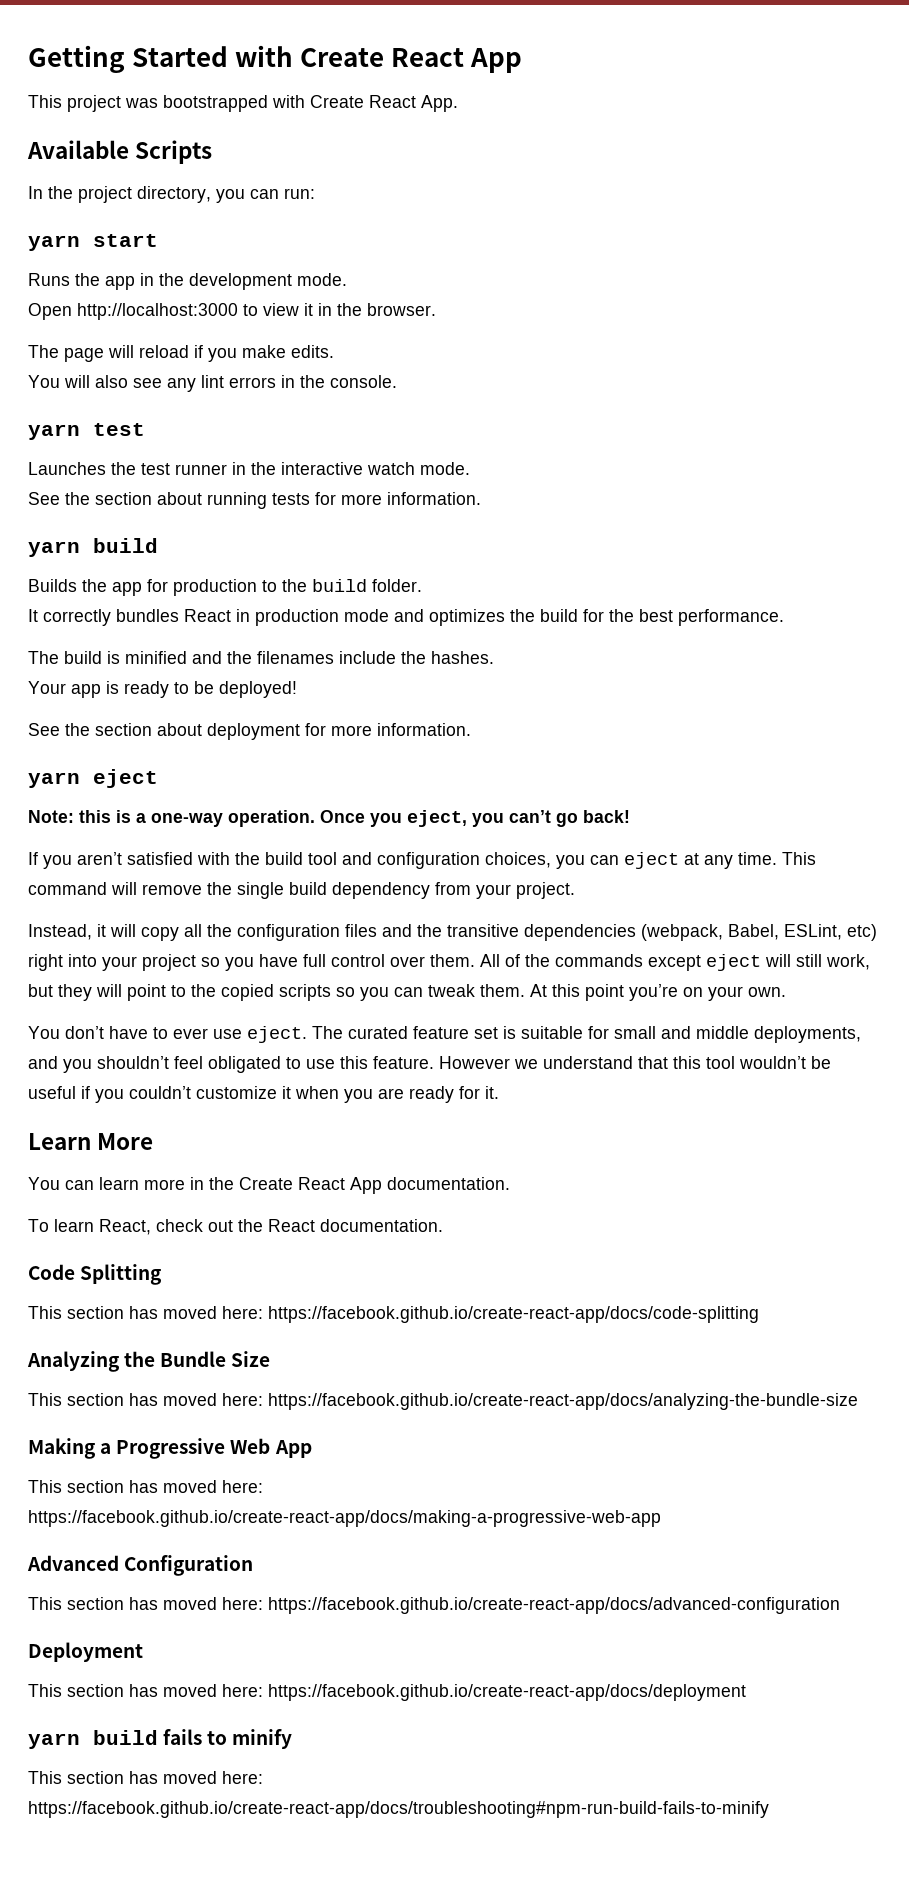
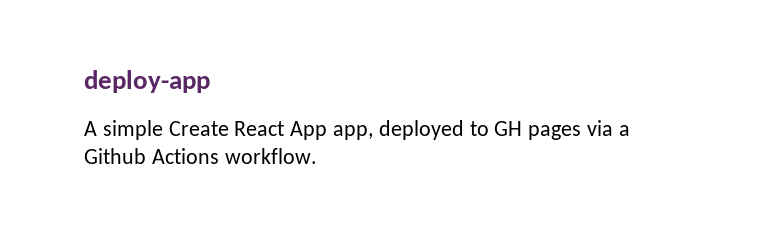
- Getting Started with Create React App
- This project was bootstrapped with Create React App.
- Available Scripts
- In the project directory, you can run:
- yarn start
- Runs the app in the development mode.
- Open http://localhost:3000 to view it in the browser.
- The page will reload if you make edits.
- You will also see any lint errors in the console.
- yarn test
- Launches the test runner in the interactive watch mode.
- See the section about running tests for more information.
- yarn build
- Builds the app for production to the build folder.
- It correctly bundles React in production mode and optimizes the build for the best performance.
- The build is minified and the filenames include the hashes.
- Your app is ready to be deployed!
- See the section about deployment for more information.
- yarn eject
- Note: this is a one-way operation. Once you eject, you can’t go back!
- If you aren’t satisfied with the build tool and configuration choices, you can eject at any time. This command will remove the single build dependency from your project.
- Instead, it will copy all the configuration files and the transitive dependencies (webpack, Babel, ESLint, etc) right into your project so you have full control over them. All of the commands except eject will still work, but they will point to the copied scripts so you can tweak them. At this point you’re on your own.
- You don’t have to ever use eject. The curated feature set is suitable for small and middle deployments, and you shouldn’t feel obligated to use this feature. However we understand that this tool wouldn’t be useful if you couldn’t customize it when you are ready for it.
- Learn More
- You can learn more in the Create React App documentation.
- To learn React, check out the React documentation.
- Code Splitting
- This section has moved here: https://facebook.github.io/create-react-app/docs/code-splitting
- Analyzing the Bundle Size
- This section has moved here: https://facebook.github.io/create-react-app/docs/analyzing-the-bundle-size
- Making a Progressive Web App
- This section has moved here: https://facebook.github.io/create-react-app/docs/making-a-progressive-web-app
- Advanced Configuration
- This section has moved here: https://facebook.github.io/create-react-app/docs/advanced-configuration
- Deployment
- This section has moved here: https://facebook.github.io/create-react-app/docs/deployment
- yarn build fails to minify
- This section has moved here: https://facebook.github.io/create-react-app/docs/troubleshooting#npm-run-build-fails-to-minify
+ deploy-app
+ A simple Create React App app, deployed to GH pages via a Github Actions workflow.

